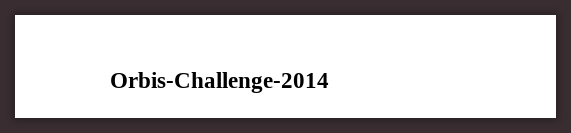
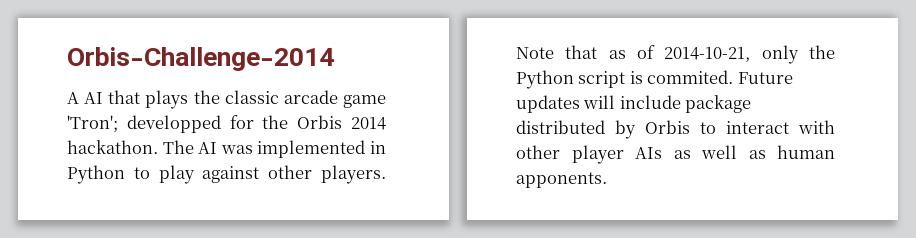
+ A AI that plays the classic arcade game 'Tron'; developped for the Orbis 2014 hackathon. The AI was implemented in Python to play against other players. Note that as of 2014-10-21, only the Python script is commited. Future updates will include package distributed by Orbis to interact with other player AIs as well as human apponents.

